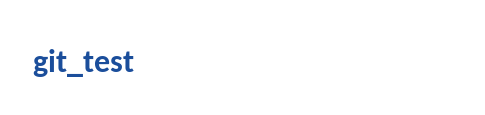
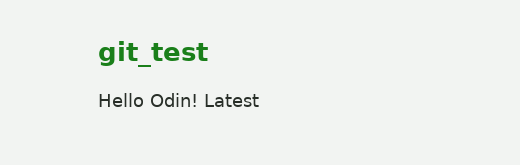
+ Hello Odin! Latest

